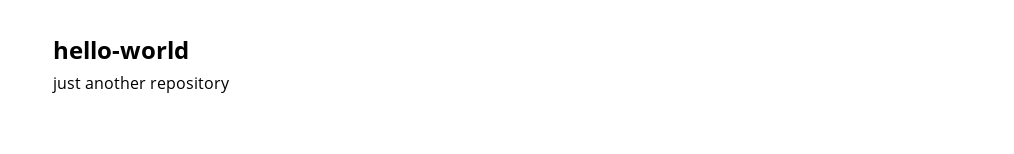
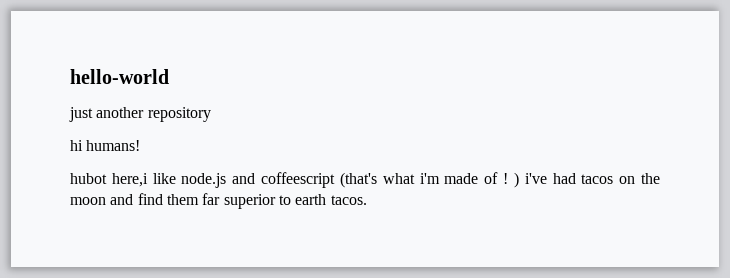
+ hi humans!
+ hubot here,i like node.js and coffeescript (that's what i'm made of ! ) i've had tacos on the moon and find them far superior to earth tacos.

